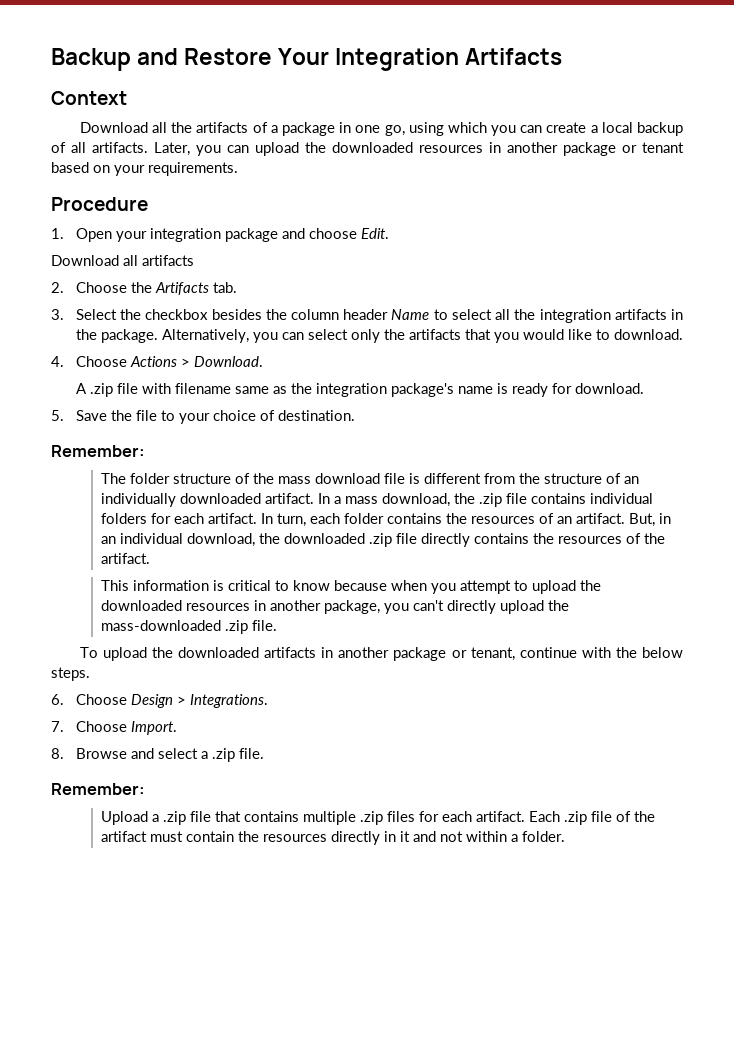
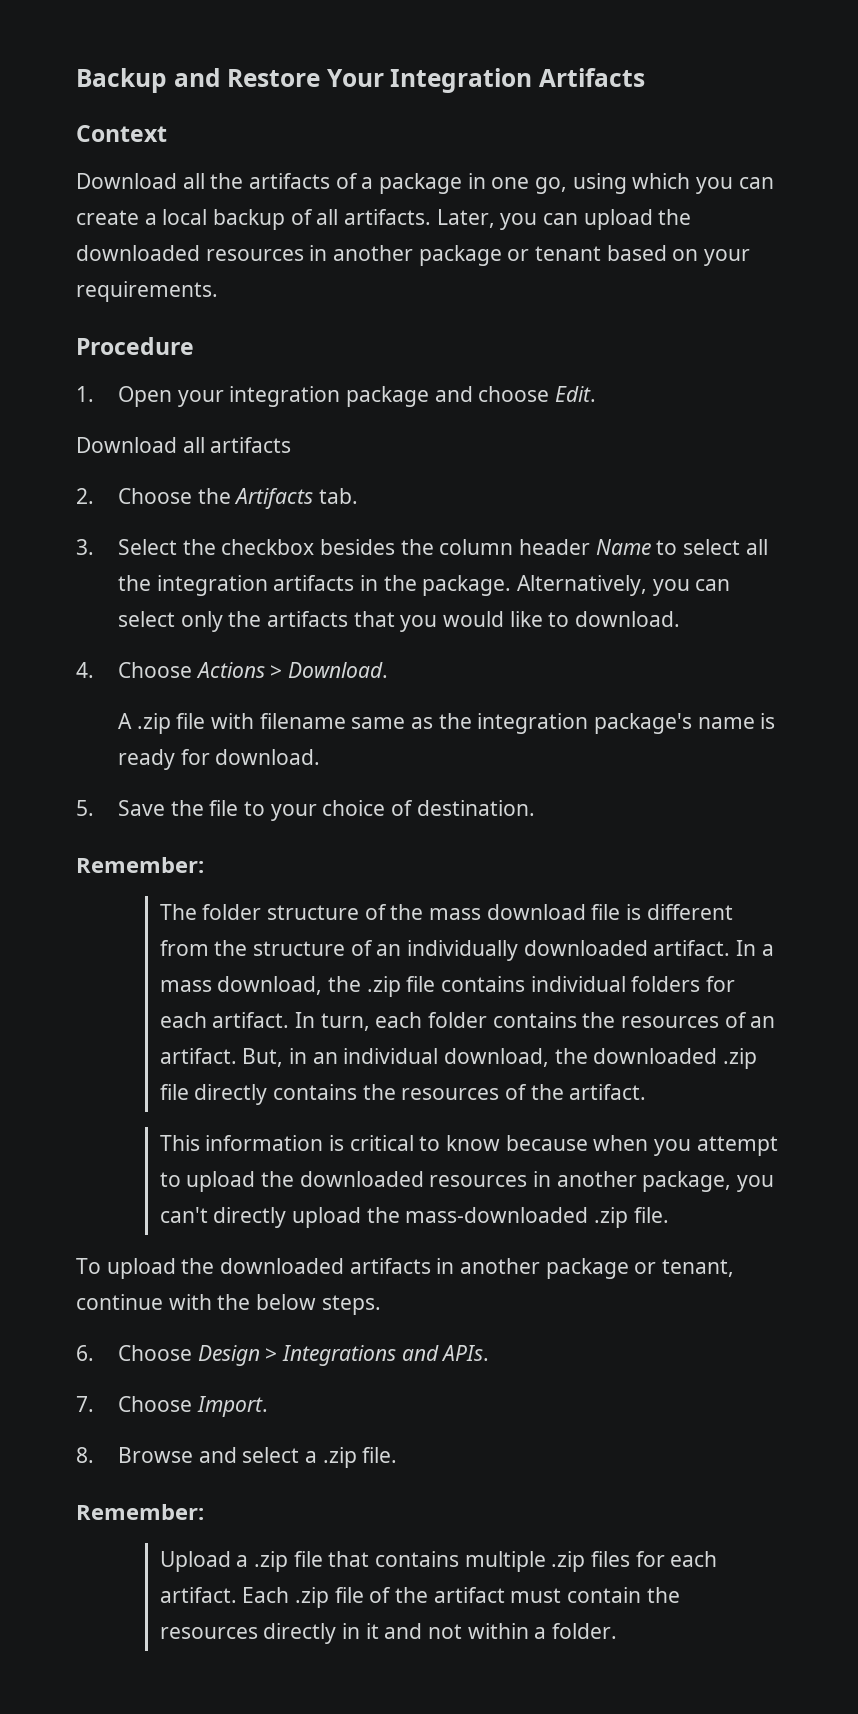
- 6. Choose Design > Integrations.
+ 6. Choose Design > Integrations and APIs.

